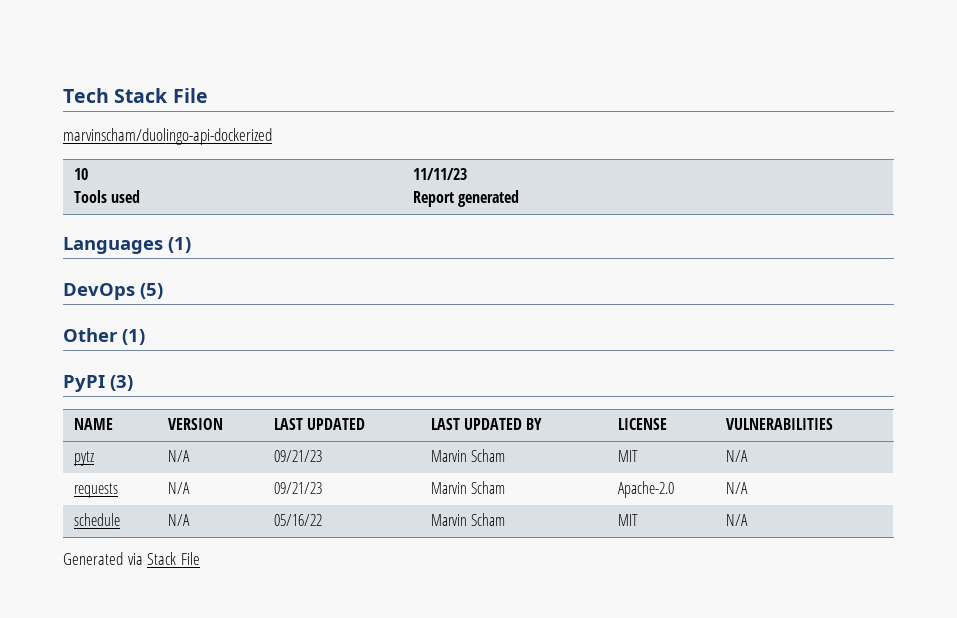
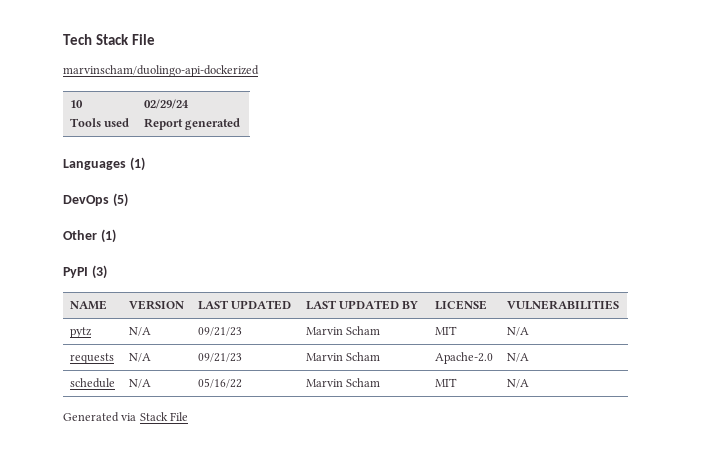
  10
- Tools used | 11/11/23
+ Tools used | 02/29/24

